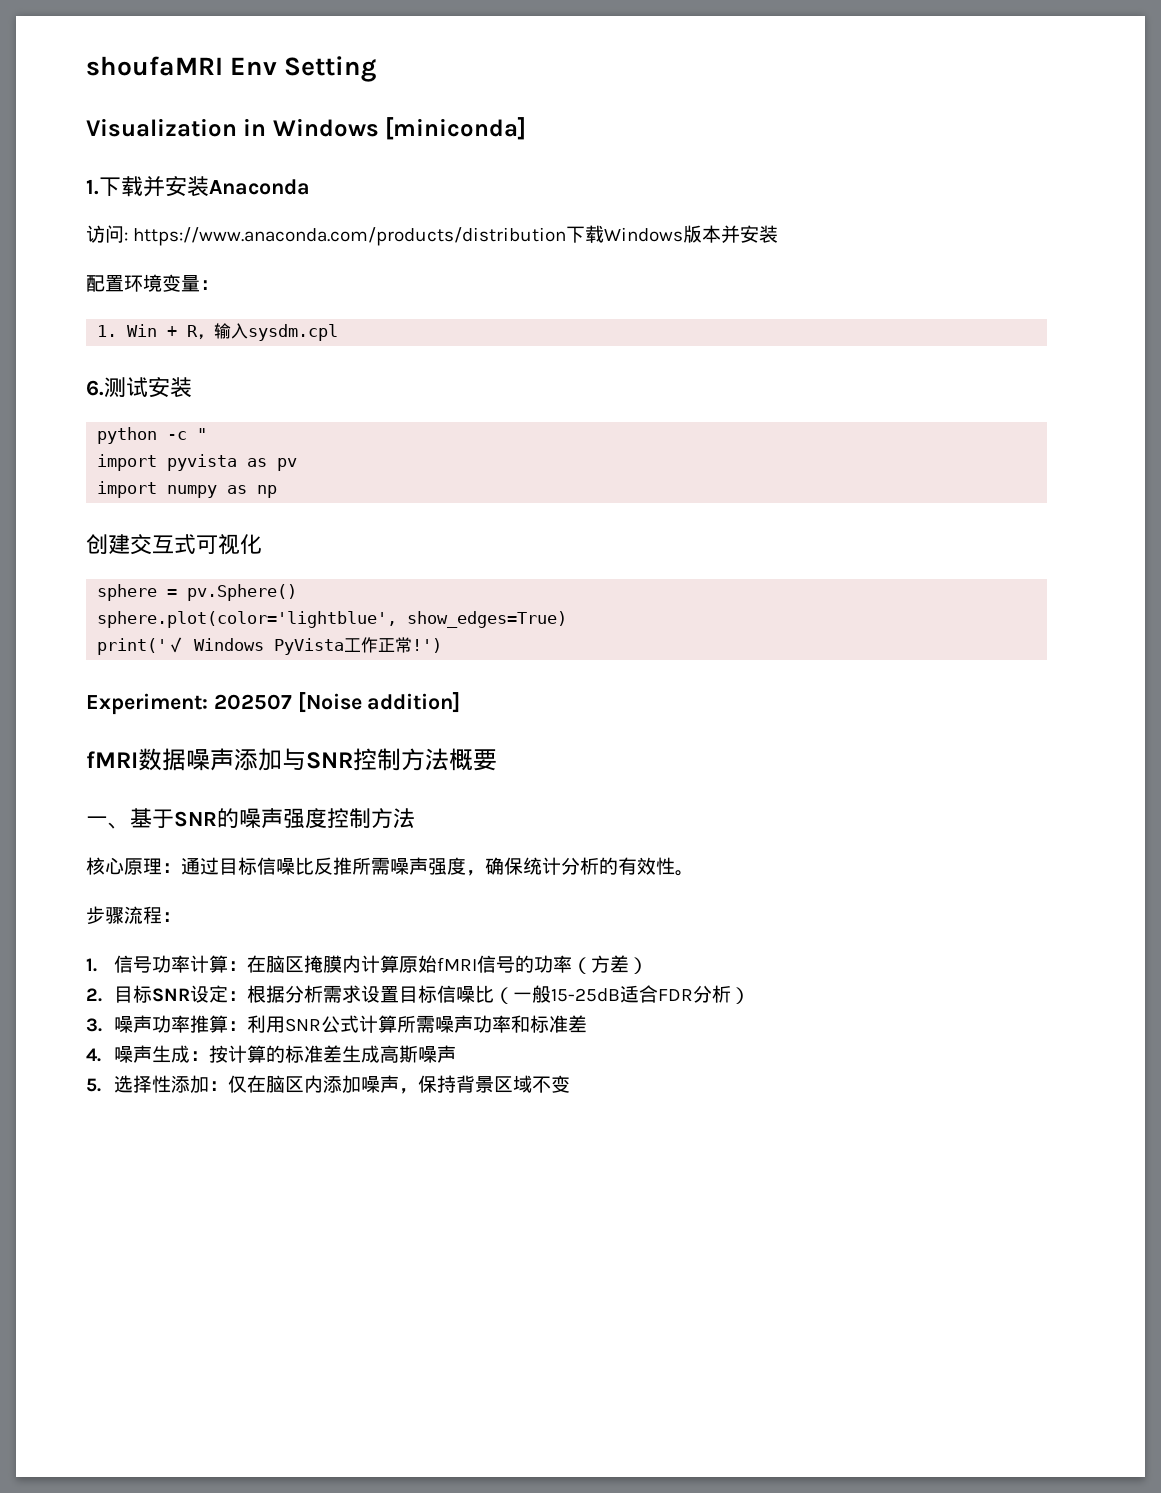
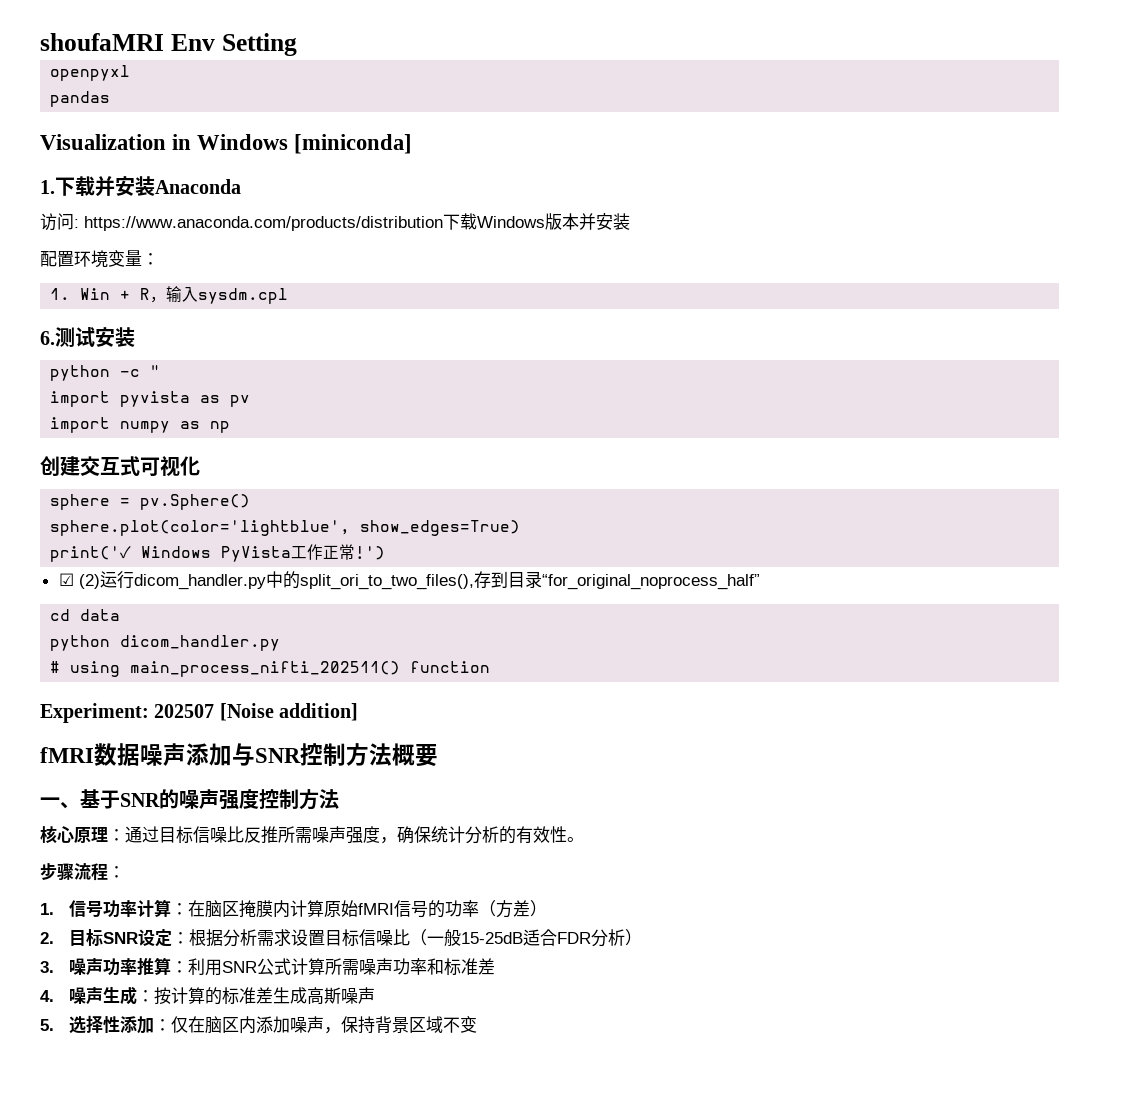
+ openpyxl
+ pandas
+ ☑ (2)运行dicom_handler.py中的split_ori_to_two_files(),存到目录“for_original_noprocess_half”
+ cd data
+ python dicom_handler.py
+ # using main_process_nifti_202511() function

